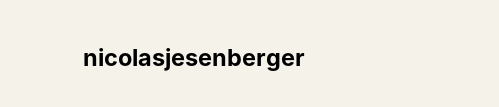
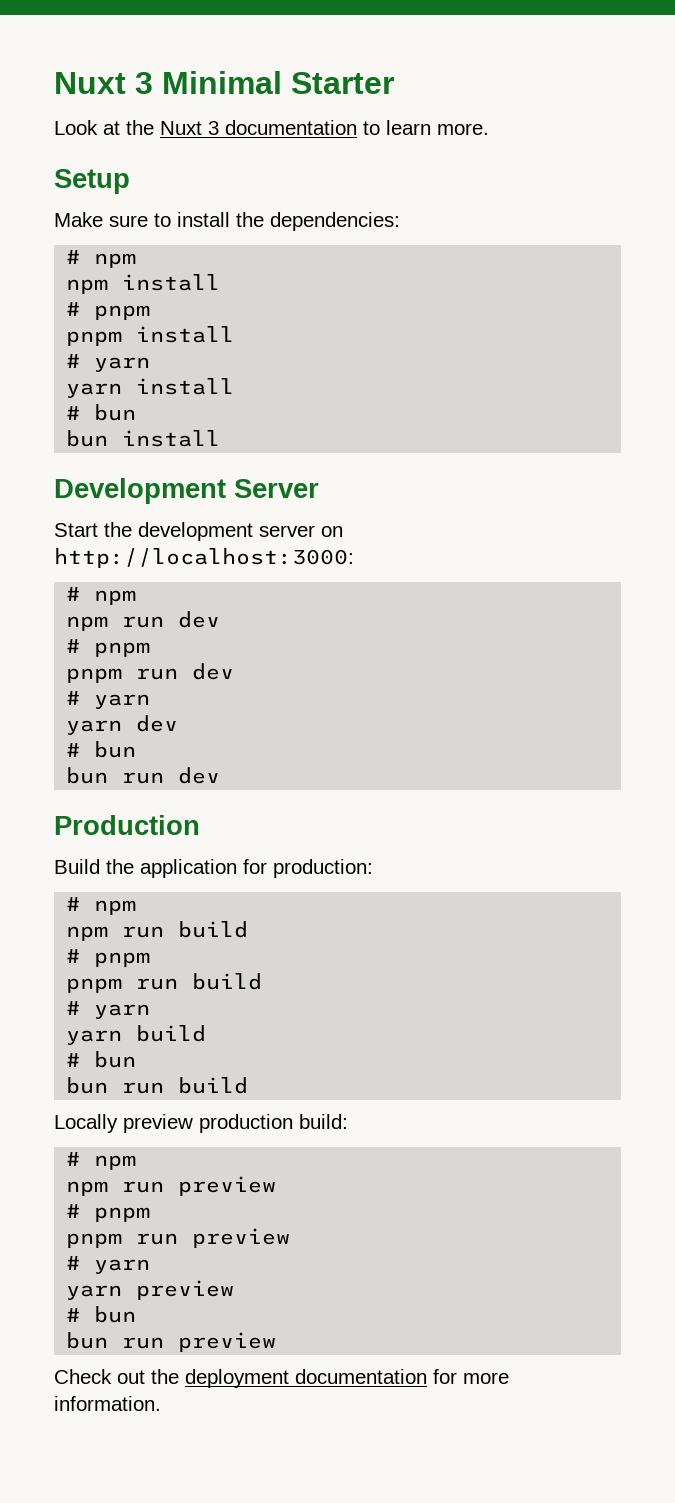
- nicolasjesenberger
+ Nuxt 3 Minimal Starter
+ Look at the Nuxt 3 documentation to learn more.
+ Setup
+ Make sure to install the dependencies:
+ # npm
+ npm install
+ # pnpm
+ pnpm install
+ # yarn
+ yarn install
+ # bun
+ bun install
+ Development Server
+ Start the development server on http://localhost:3000:
+ # npm
+ npm run dev
+ # pnpm
+ pnpm run dev
+ # yarn
+ yarn dev
+ # bun
+ bun run dev
+ Production
+ Build the application for production:
+ # npm
+ npm run build
+ # pnpm
+ pnpm run build
+ # yarn
+ yarn build
+ # bun
+ bun run build
+ Locally preview production build:
+ # npm
+ npm run preview
+ # pnpm
+ pnpm run preview
+ # yarn
+ yarn preview
+ # bun
+ bun run preview
+ Check out the deployment documentation for more information.

